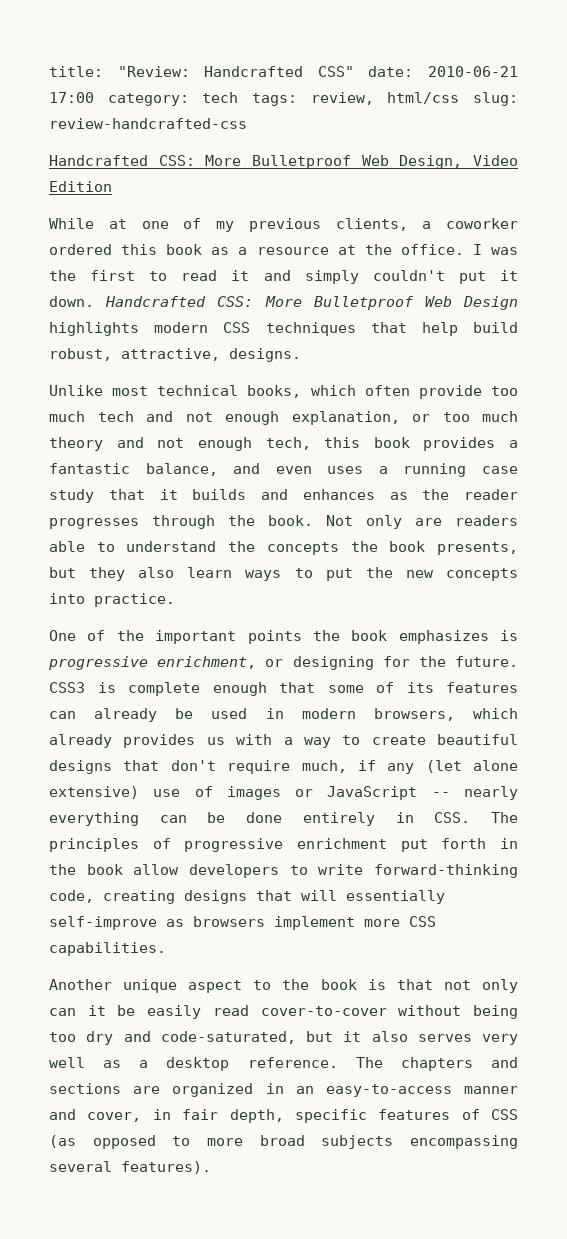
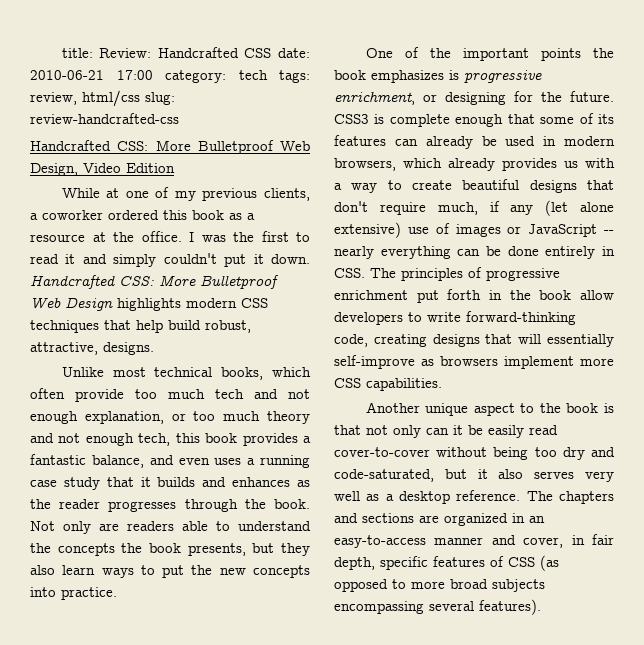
- title: "Review: Handcrafted CSS" date: 2010-06-21 17:00 category: tech tags: review, html/css slug: review-handcrafted-css
+ title: Review: Handcrafted CSS date: 2010-06-21 17:00 category: tech tags: review, html/css slug: review-handcrafted-css

